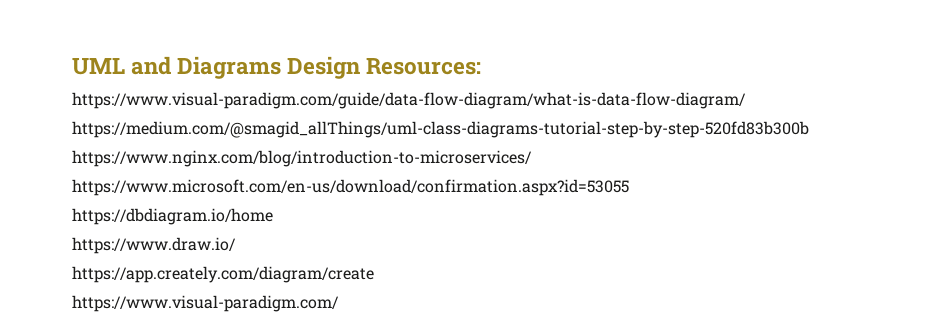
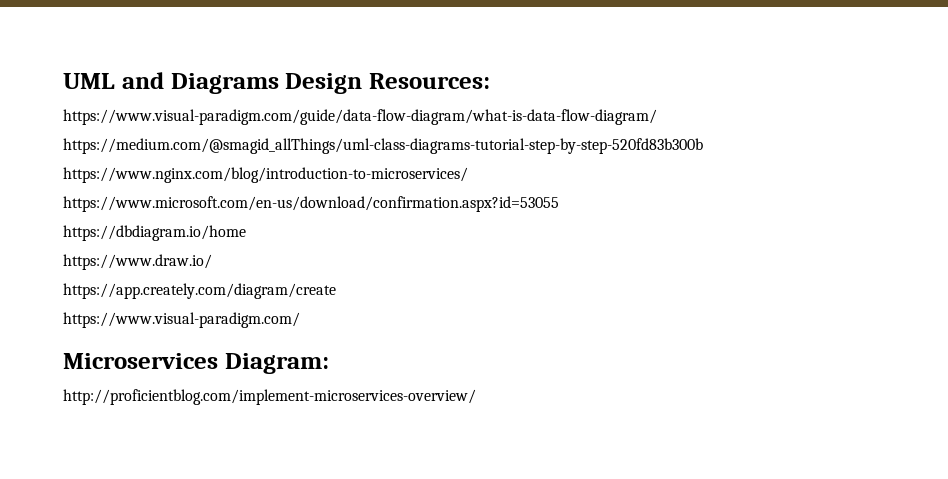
+ Microservices Diagram:
+ http://proficientblog.com/implement-microservices-overview/

